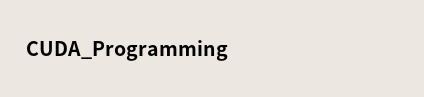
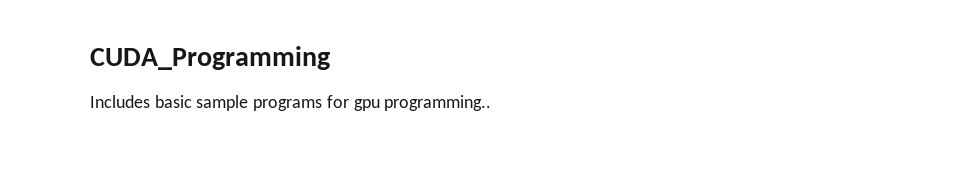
+ Includes basic sample programs for gpu programming..

